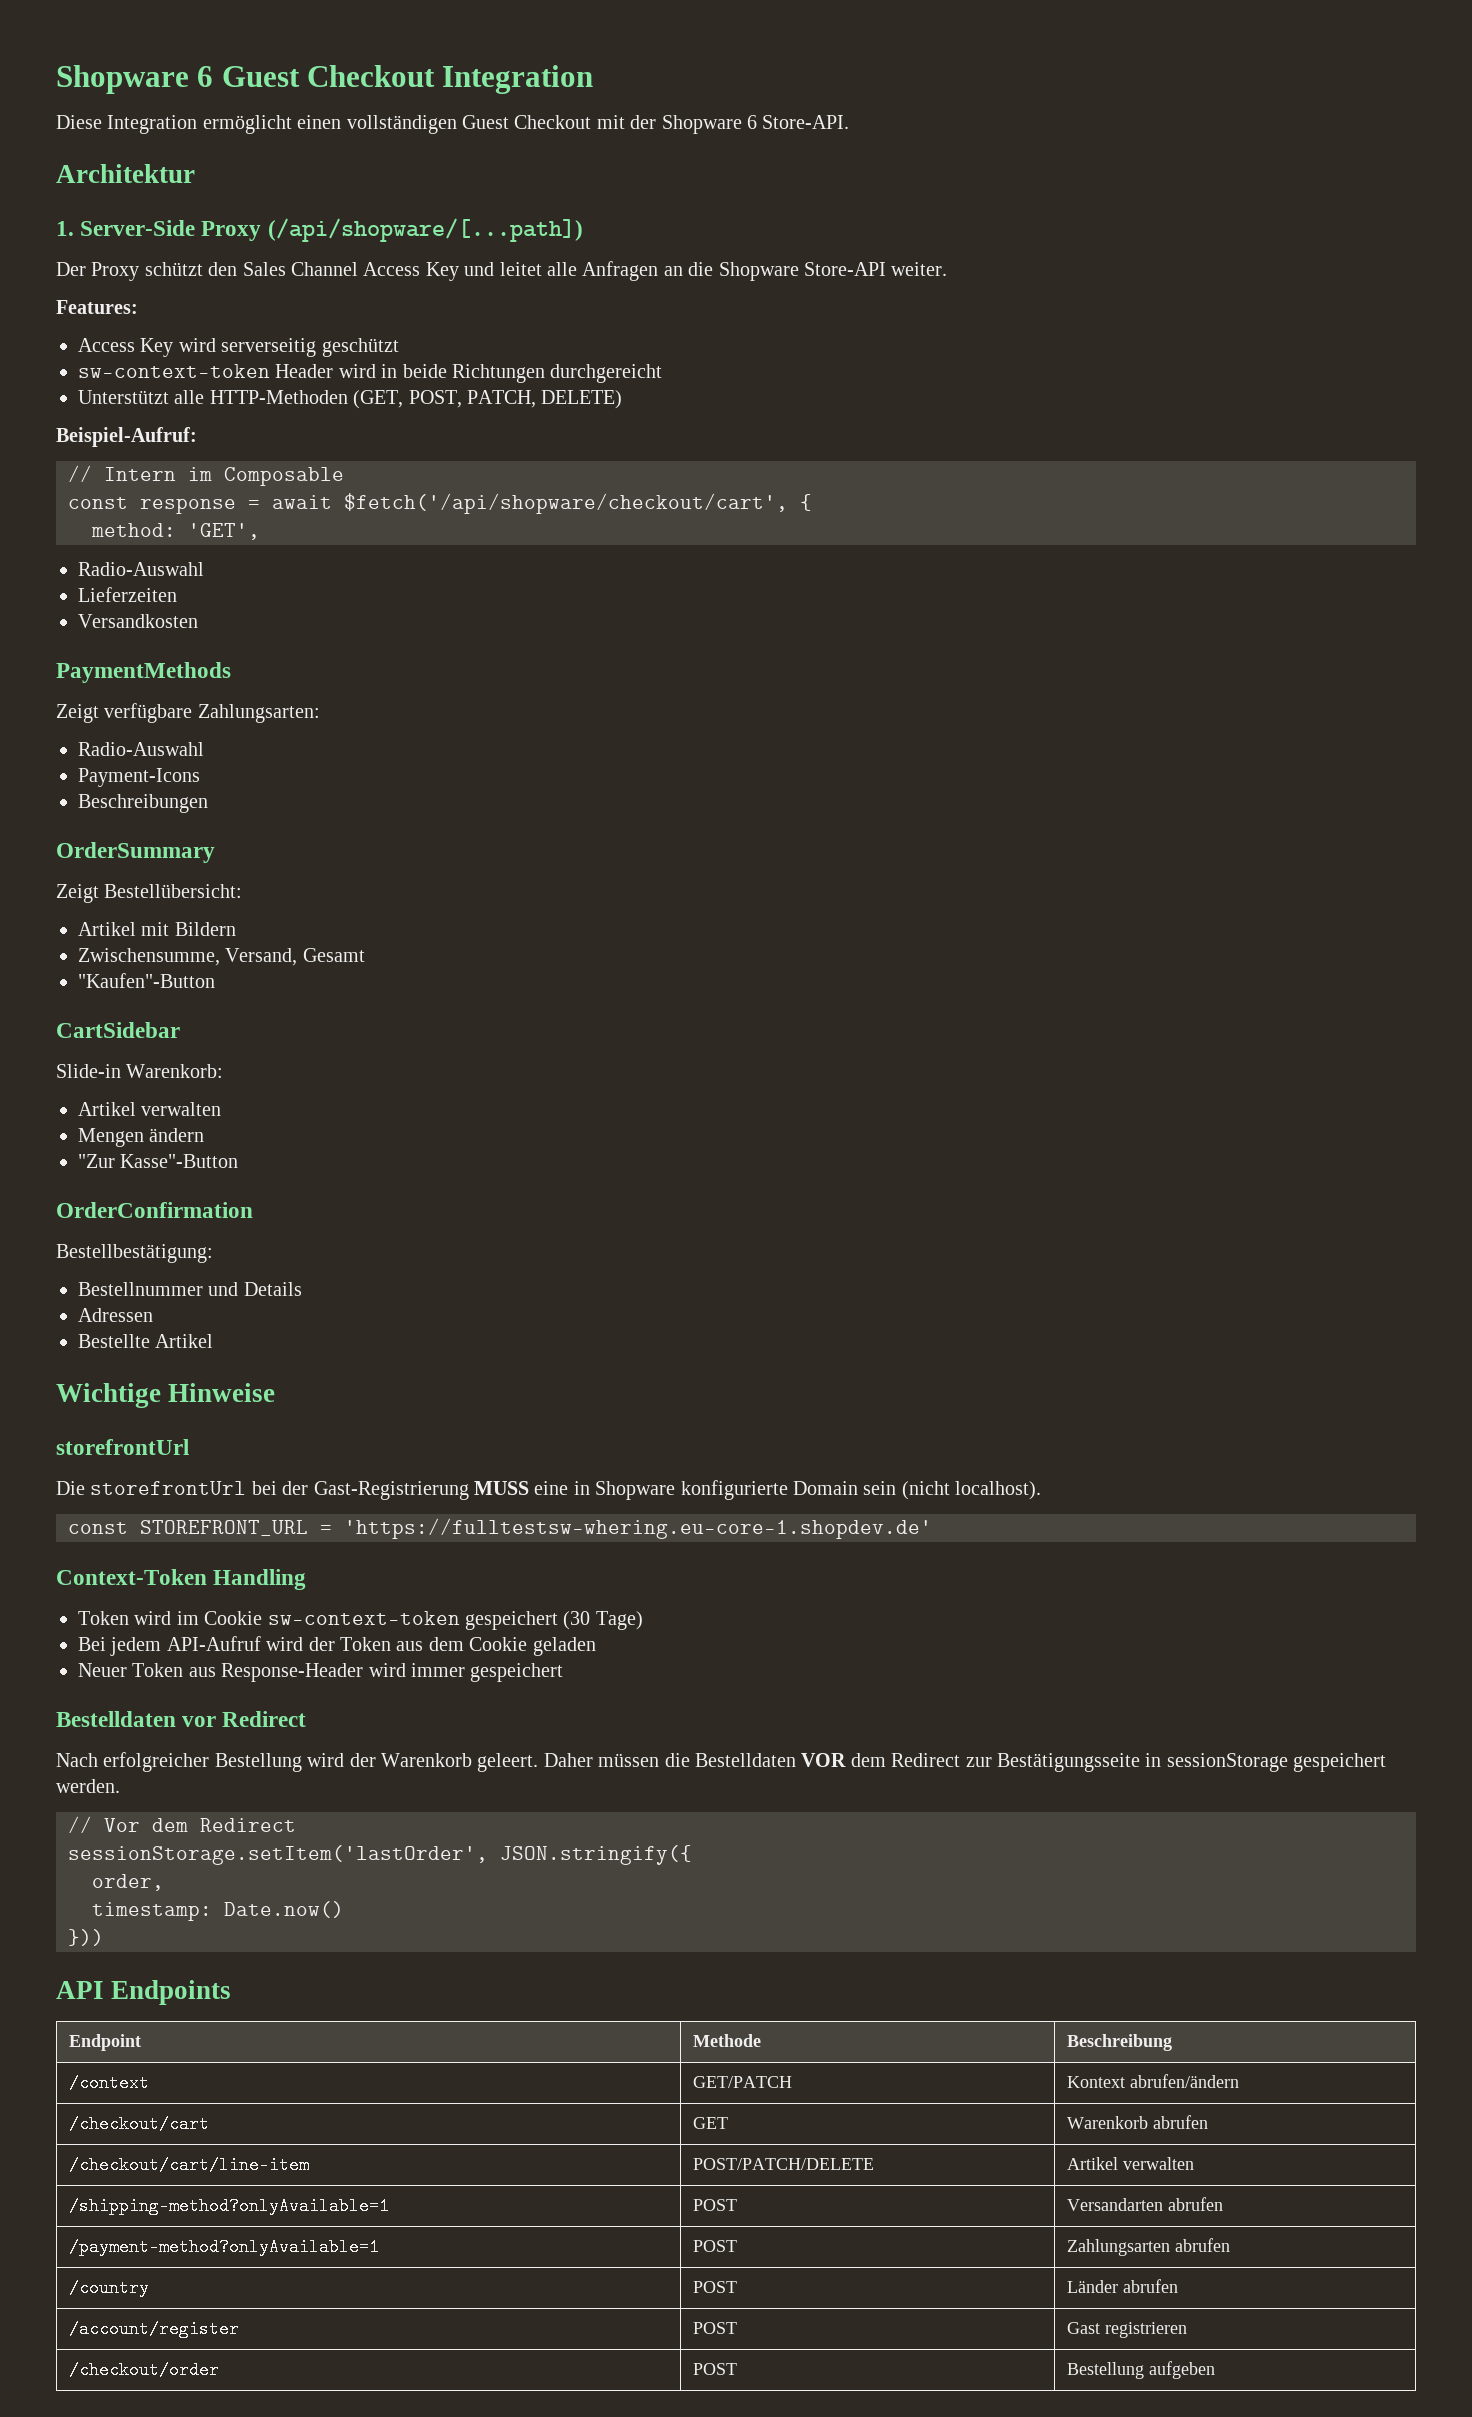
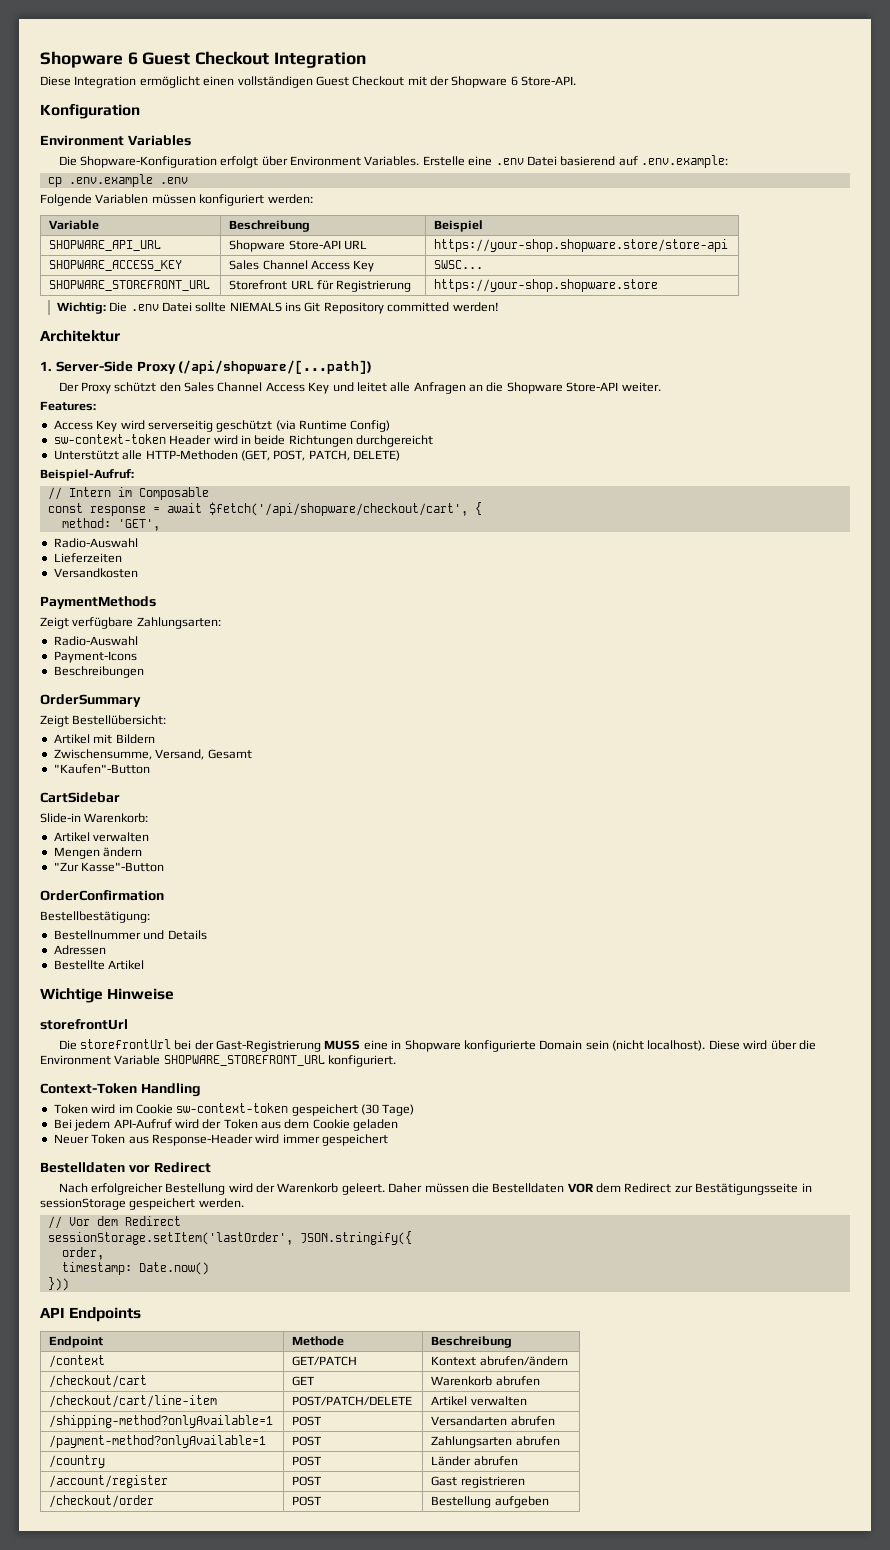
+ Konfiguration
+ Environment Variables
+ Die Shopware-Konfiguration erfolgt über Environment Variables. Erstelle eine .env Datei basierend auf .env.example:
+ cp .env.example .env
+ Folgende Variablen müssen konfiguriert werden:
+ Variable | Beschreibung | Beispiel
+ SHOPWARE_API_URL | Shopware Store-API URL | https://your-shop.shopware.store/store-api
+ SHOPWARE_ACCESS_KEY | Sales Channel Access Key | SWSC...
+ SHOPWARE_STOREFRONT_URL | Storefront URL für Registrierung | https://your-shop.shopware.store
+ Wichtig: Die .env Datei sollte NIEMALS ins Git Repository committed werden!
- Access Key wird serverseitig geschützt
+ Access Key wird serverseitig geschützt (via Runtime Config)
- Die storefrontUrl bei der Gast-Registrierung MUSS eine in Shopware konfigurierte Domain sein (nicht localhost).
- const STOREFRONT_URL = 'https://fulltestsw-whering.eu-core-1.shopdev.de'
+ Die storefrontUrl bei der Gast-Registrierung MUSS eine in Shopware konfigurierte Domain sein (nicht localhost). Diese wird über die Environment Variable SHOPWARE_STOREFRONT_URL konfiguriert.

